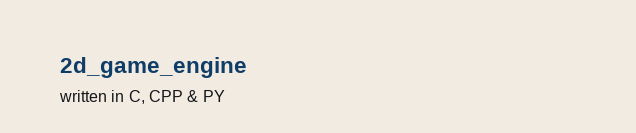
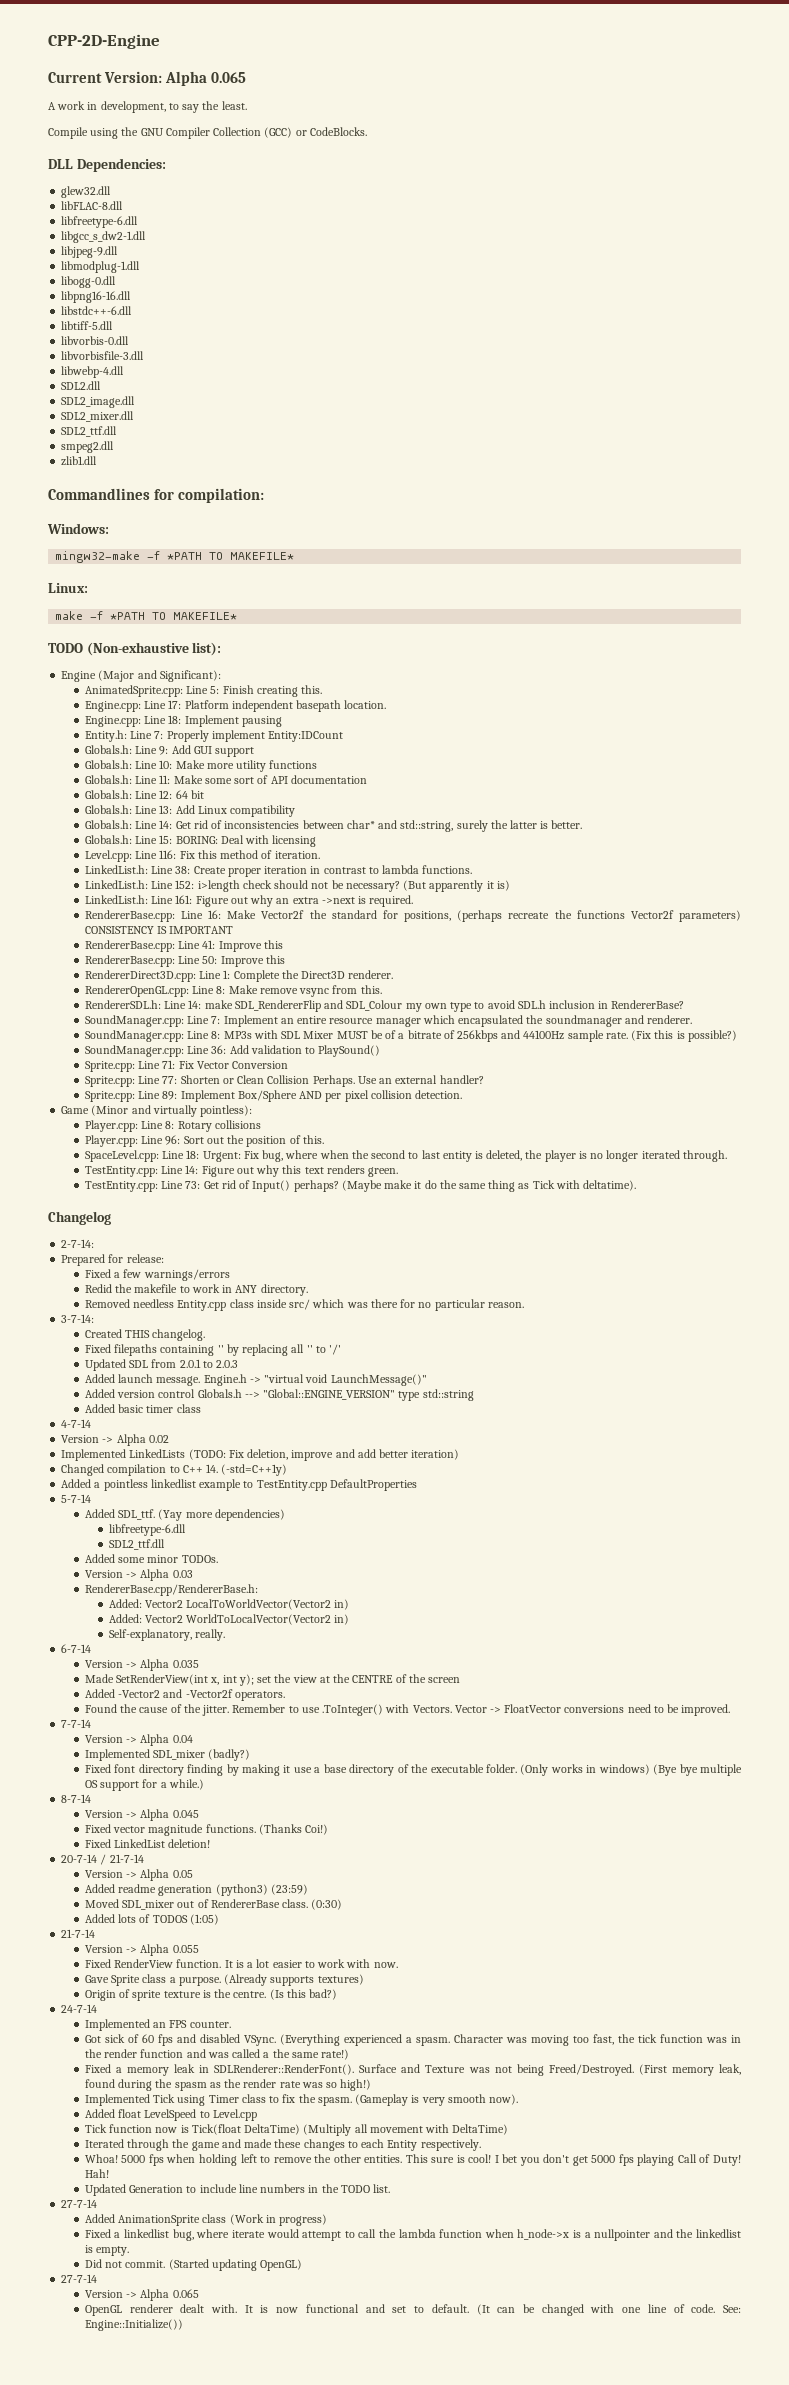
- 2d_game_engine
- written in C, CPP & PY
+ CPP-2D-Engine
+ Current Version: Alpha 0.065
+ A work in development, to say the least.
+ Compile using the GNU Compiler Collection (GCC) or CodeBlocks.
+ DLL Dependencies:
+ glew32.dll
+ libFLAC-8.dll
+ libfreetype-6.dll
+ libgcc_s_dw2-1.dll
+ libjpeg-9.dll
+ libmodplug-1.dll
+ libogg-0.dll
+ libpng16-16.dll
+ libstdc++-6.dll
+ libtiff-5.dll
+ libvorbis-0.dll
+ libvorbisfile-3.dll
+ libwebp-4.dll
+ SDL2.dll
+ SDL2_image.dll
+ SDL2_mixer.dll
+ SDL2_ttf.dll
+ smpeg2.dll
+ zlib1.dll
+ Commandlines for compilation:
+ Windows:
+ mingw32-make -f *PATH TO MAKEFILE*
+ Linux:
+ make -f *PATH TO MAKEFILE*
+ TODO (Non-exhaustive list):
+ Engine (Major and Significant):
+ AnimatedSprite.cpp: Line 5: Finish creating this.
+ Engine.cpp: Line 17: Platform independent basepath location.
+ Engine.cpp: Line 18: Implement pausing
+ Entity.h: Line 7: Properly implement Entity:IDCount
+ Globals.h: Line 9: Add GUI support
+ Globals.h: Line 10: Make more utility functions
+ Globals.h: Line 11: Make some sort of API documentation
+ Globals.h: Line 12: 64 bit
+ Globals.h: Line 13: Add Linux compatibility
+ Globals.h: Line 14: Get rid of inconsistencies between char* and std::string, surely the latter is better.
+ Globals.h: Line 15: BORING: Deal with licensing
+ Level.cpp: Line 116: Fix this method of iteration.
+ LinkedList.h: Line 38: Create proper iteration in contrast to lambda functions.
+ LinkedList.h: Line 152: i>length check should not be necessary? (But apparently it is)
+ LinkedList.h: Line 161: Figure out why an extra ->next is required.
+ RendererBase.cpp: Line 16: Make Vector2f the standard for positions, (perhaps recreate the functions Vector2f parameters) CONSISTENCY IS IMPORTANT
+ RendererBase.cpp: Line 41: Improve this
+ RendererBase.cpp: Line 50: Improve this
+ RendererDirect3D.cpp: Line 1: Complete the Direct3D renderer.
+ RendererOpenGL.cpp: Line 8: Make remove vsync from this.
+ RendererSDL.h: Line 14: make SDL_RendererFlip and SDL_Colour my own type to avoid SDL.h inclusion in RendererBase?
+ SoundManager.cpp: Line 7: Implement an entire resource manager which encapsulated the soundmanager and renderer.
+ SoundManager.cpp: Line 8: MP3s with SDL Mixer MUST be of a bitrate of 256kbps and 44100Hz sample rate. (Fix this is possible?)
+ SoundManager.cpp: Line 36: Add validation to PlaySound()
+ Sprite.cpp: Line 71: Fix Vector Conversion
+ Sprite.cpp: Line 77: Shorten or Clean Collision Perhaps. Use an external handler?
+ Sprite.cpp: Line 89: Implement Box/Sphere AND per pixel collision detection.
+ Game (Minor and virtually pointless):
+ Player.cpp: Line 8: Rotary collisions
+ Player.cpp: Line 96: Sort out the position of this.
+ SpaceLevel.cpp: Line 18: Urgent: Fix bug, where when the second to last entity is deleted, the player is no longer iterated through.
+ TestEntity.cpp: Line 14: Figure out why this text renders green.
+ TestEntity.cpp: Line 73: Get rid of Input() perhaps? (Maybe make it do the same thing as Tick with deltatime).
+ Changelog
+ 2-7-14:
+ Prepared for release:
+ Fixed a few warnings/errors
+ Redid the makefile to work in ANY directory.
+ Removed needless Entity.cpp class inside src/ which was there for no particular reason.
+ 3-7-14:
+ Created THIS changelog.
+ Fixed filepaths containing '' by replacing all '' to '/'
+ Updated SDL from 2.0.1 to 2.0.3
+ Added launch message. Engine.h -> "virtual void LaunchMessage()"
+ Added version control Globals.h --> "Global::ENGINE_VERSION" type std::string
+ Added basic timer class
+ 4-7-14
+ Version -> Alpha 0.02
+ Implemented LinkedLists (TODO: Fix deletion, improve and add better iteration)
+ Changed compilation to C++ 14. (-std=C++1y)
+ Added a pointless linkedlist example to TestEntity.cpp DefaultProperties
+ 5-7-14
+ Added SDL_ttf. (Yay more dependencies)
+ libfreetype-6.dll
+ SDL2_ttf.dll
+ Added some minor TODOs.
+ Version -> Alpha 0.03
+ RendererBase.cpp/RendererBase.h:
+ Added: Vector2 LocalToWorldVector(Vector2 in)
+ Added: Vector2 WorldToLocalVector(Vector2 in)
+ Self-explanatory, really.
+ 6-7-14
+ Version -> Alpha 0.035
+ Made SetRenderView(int x, int y); set the view at the CENTRE of the screen
+ Added -Vector2 and -Vector2f operators.
+ Found the cause of the jitter. Remember to use .ToInteger() with Vectors. Vector -> FloatVector conversions need to be improved.
+ 7-7-14
+ Version -> Alpha 0.04
+ Implemented SDL_mixer (badly?)
+ Fixed font directory finding by making it use a base directory of the executable folder. (Only works in windows) (Bye bye multiple OS support for a while.)
+ 8-7-14
+ Version -> Alpha 0.045
+ Fixed vector magnitude functions. (Thanks Coi!)
+ Fixed LinkedList deletion!
+ 20-7-14 / 21-7-14
+ Version -> Alpha 0.05
+ Added readme generation (python3) (23:59)
+ Moved SDL_mixer out of RendererBase class. (0:30)
+ Added lots of TODOS (1:05)
+ 21-7-14
+ Version -> Alpha 0.055
+ Fixed RenderView function. It is a lot easier to work with now.
+ Gave Sprite class a purpose. (Already supports textures)
+ Origin of sprite texture is the centre. (Is this bad?)
+ 24-7-14
+ Implemented an FPS counter.
+ Got sick of 60 fps and disabled VSync. (Everything experienced a spasm. Character was moving too fast, the tick function was in the render function and was called a the same rate!)
+ Fixed a memory leak in SDLRenderer::RenderFont(). Surface and Texture was not being Freed/Destroyed. (First memory leak, found during the spasm as the render rate was so high!)
+ Implemented Tick using Timer class to fix the spasm. (Gameplay is very smooth now).
+ Added float LevelSpeed to Level.cpp
+ Tick function now is Tick(float DeltaTime) (Multiply all movement with DeltaTime)
+ Iterated through the game and made these changes to each Entity respectively.
+ Whoa! 5000 fps when holding left to remove the other entities. This sure is cool! I bet you don't get 5000 fps playing Call of Duty! Hah!
+ Updated Generation to include line numbers in the TODO list.
+ 27-7-14
+ Added AnimationSprite class (Work in progress)
+ Fixed a linkedlist bug, where iterate would attempt to call the lambda function when h_node->x is a nullpointer and the linkedlist is empty.
+ Did not commit. (Started updating OpenGL)
+ 27-7-14
+ Version -> Alpha 0.065
+ OpenGL renderer dealt with. It is now functional and set to default. (It can be changed with one line of code. See: Engine::Initialize())

